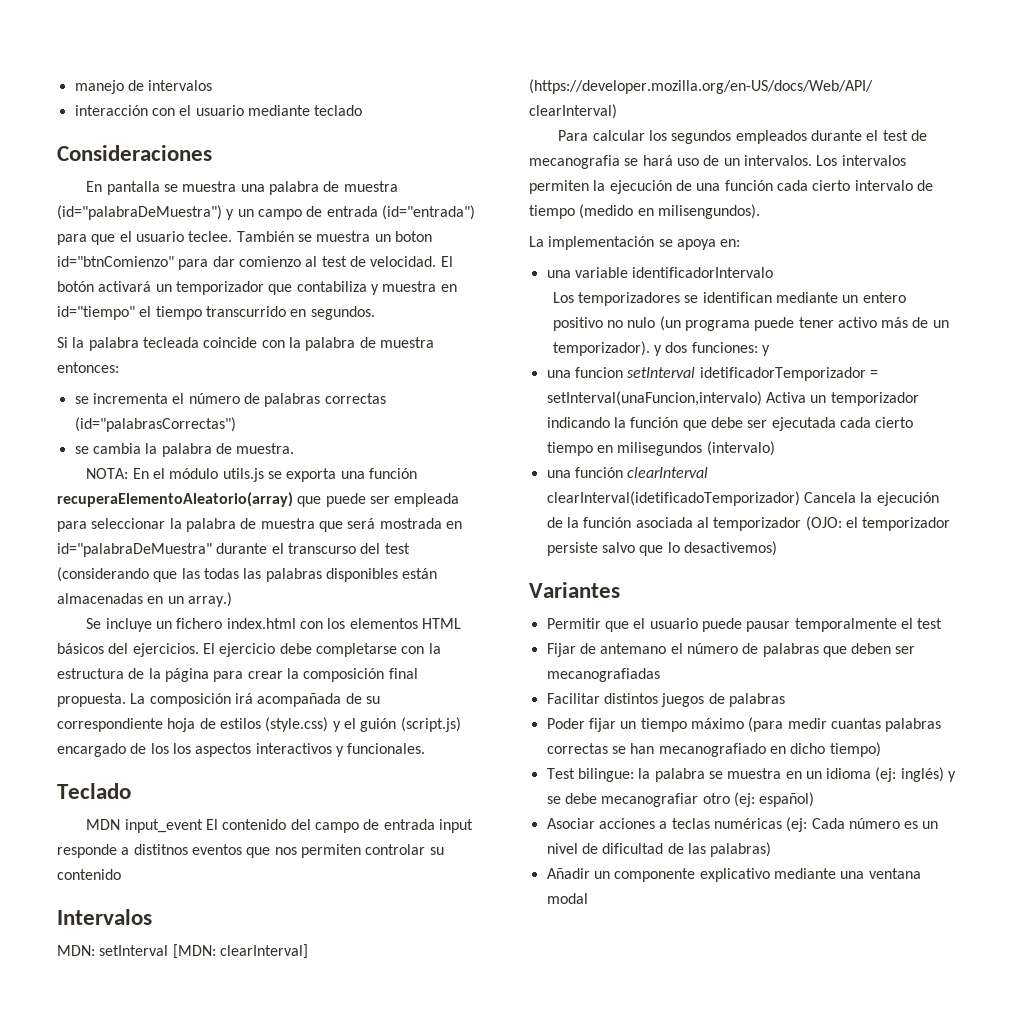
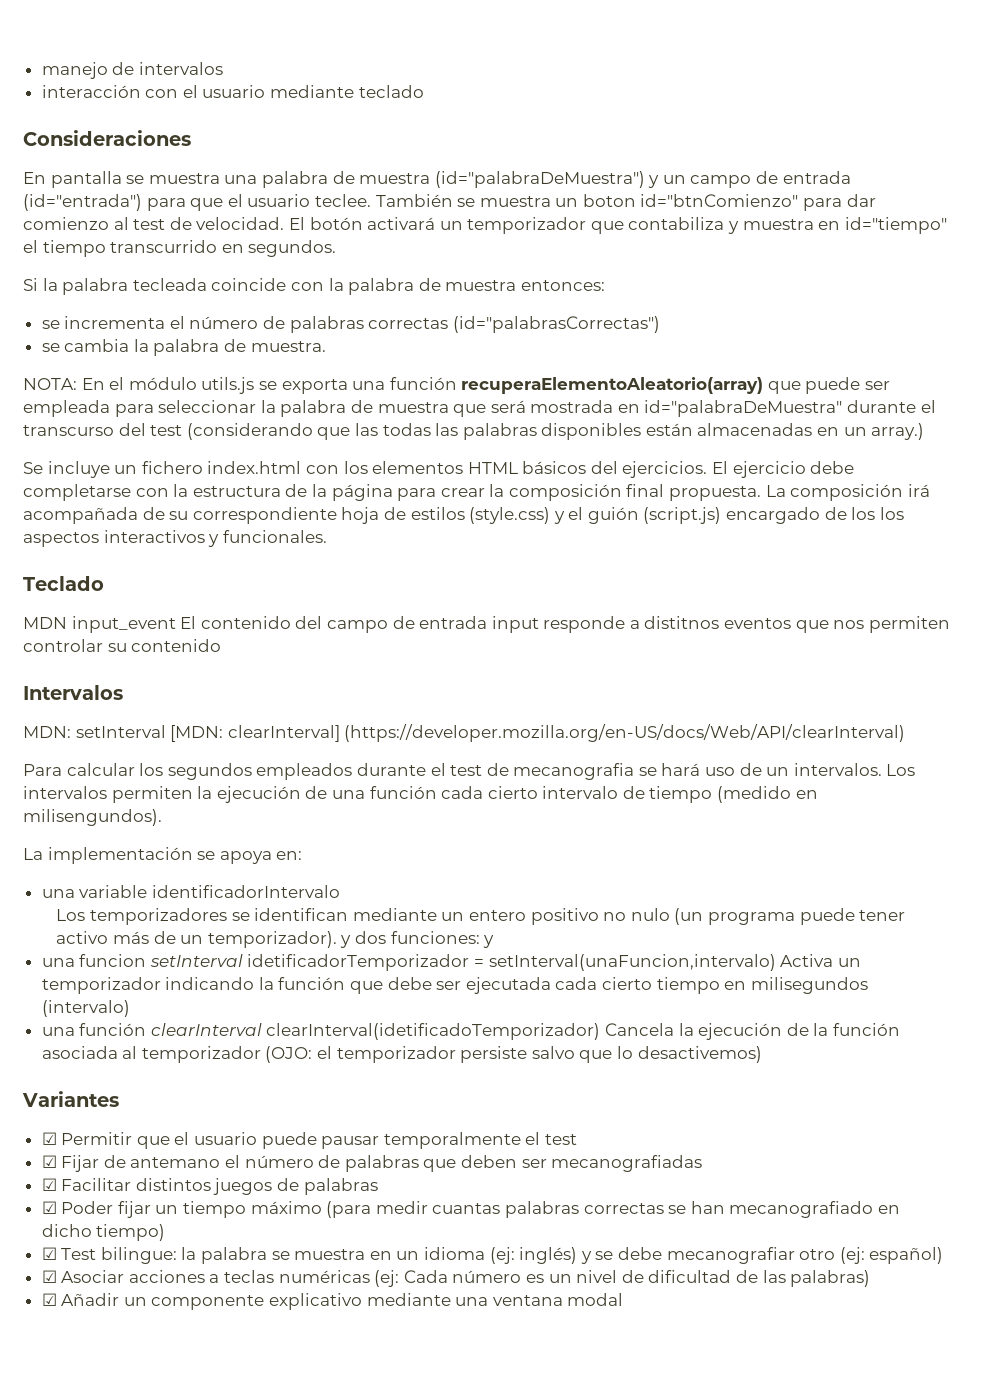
- Permitir que el usuario puede pausar temporalmente el test
+ ☑ Permitir que el usuario puede pausar temporalmente el test
- Fijar de antemano el número de palabras que deben ser mecanografiadas
+ ☑ Fijar de antemano el número de palabras que deben ser mecanografiadas
- Facilitar distintos juegos de palabras
+ ☑ Facilitar distintos juegos de palabras
- Poder fijar un tiempo máximo (para medir cuantas palabras correctas se han mecanografiado en dicho tiempo)
+ ☑ Poder fijar un tiempo máximo (para medir cuantas palabras correctas se han mecanografiado en dicho tiempo)
- Test bilingue: la palabra se muestra en un idioma (ej: inglés) y se debe mecanografiar otro (ej: español)
+ ☑ Test bilingue: la palabra se muestra en un idioma (ej: inglés) y se debe mecanografiar otro (ej: español)
- Asociar acciones a teclas numéricas (ej: Cada número es un nivel de dificultad de las palabras)
+ ☑ Asociar acciones a teclas numéricas (ej: Cada número es un nivel de dificultad de las palabras)
- Añadir un componente explicativo mediante una ventana modal
+ ☑ Añadir un componente explicativo mediante una ventana modal

